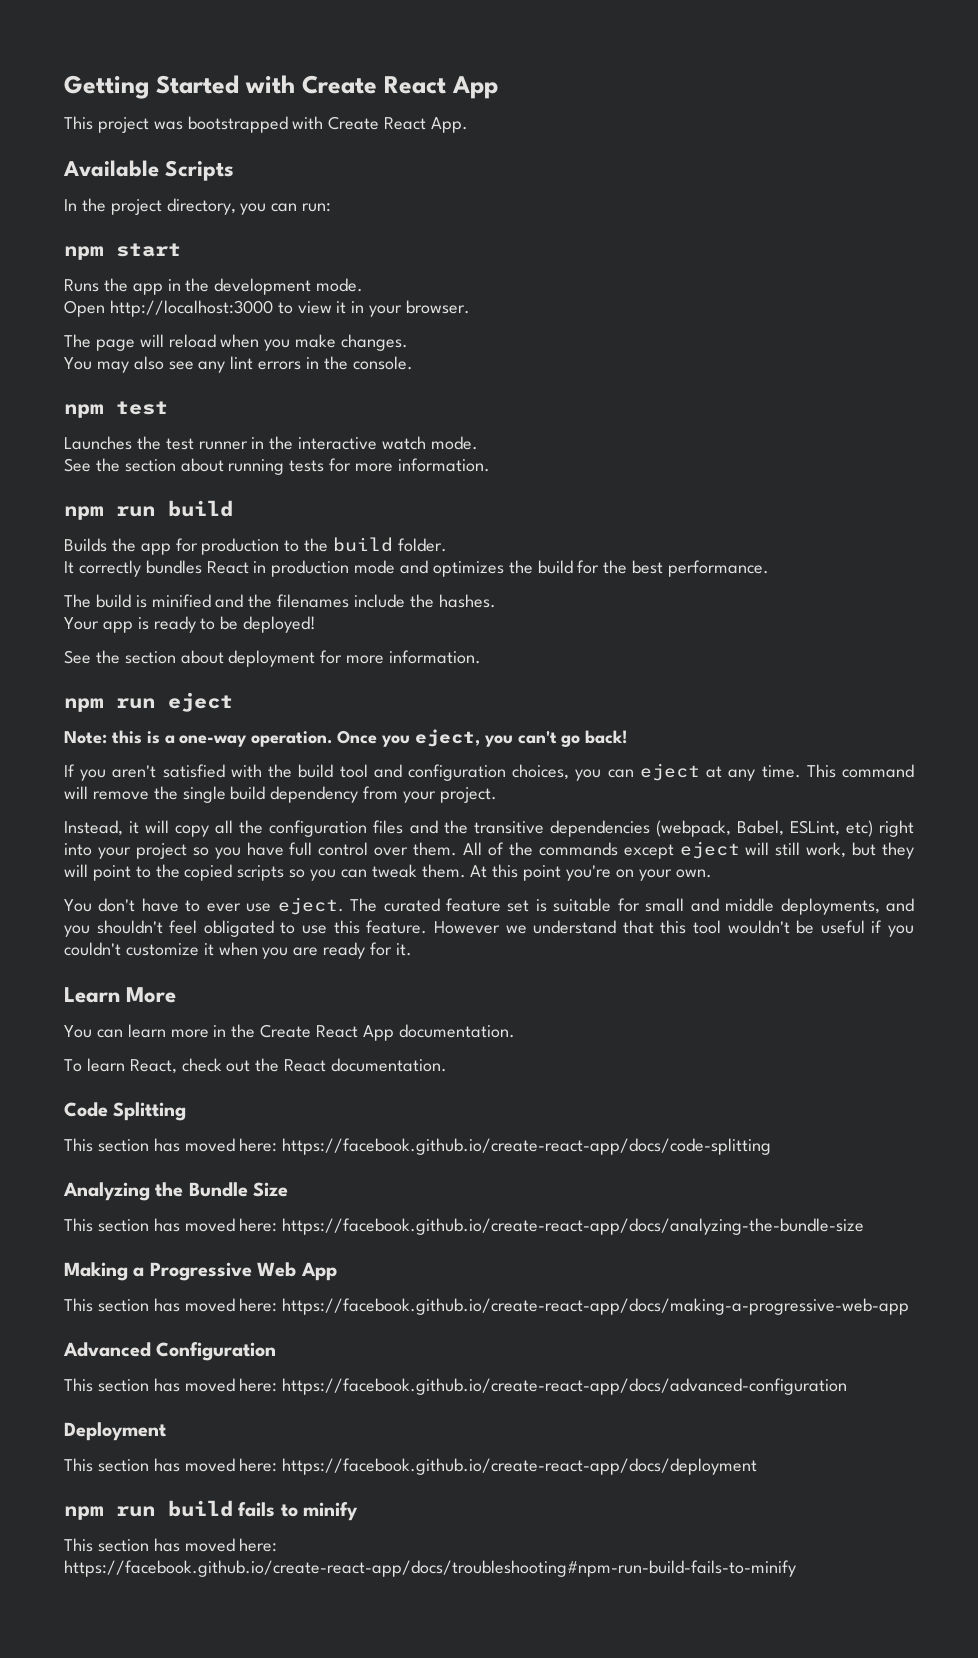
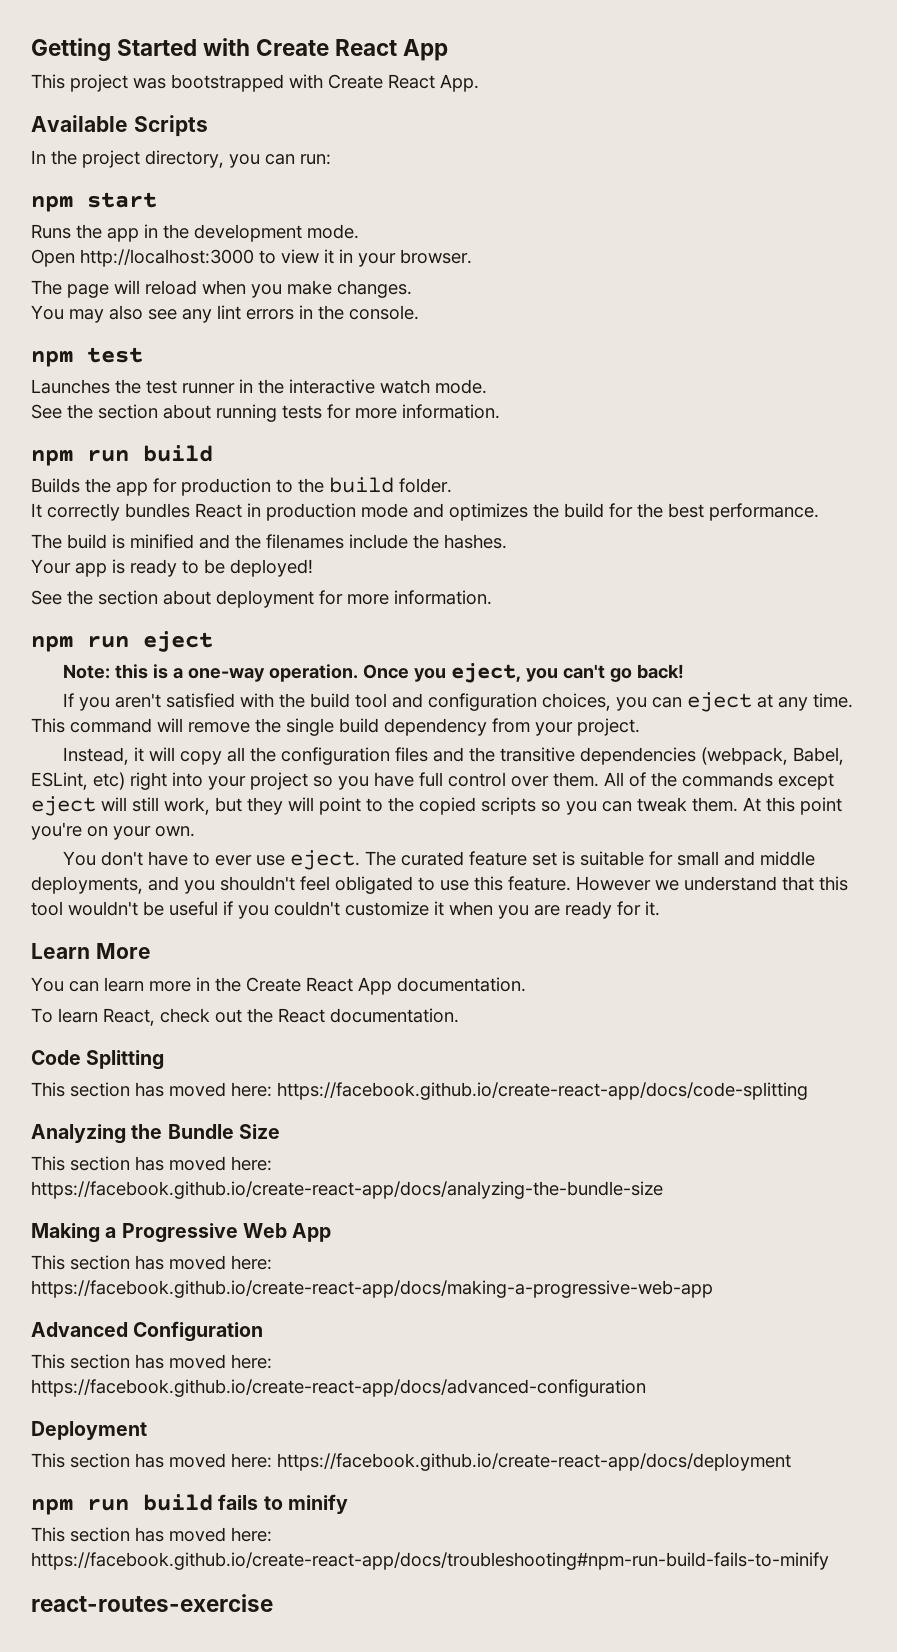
+ react-routes-exercise

